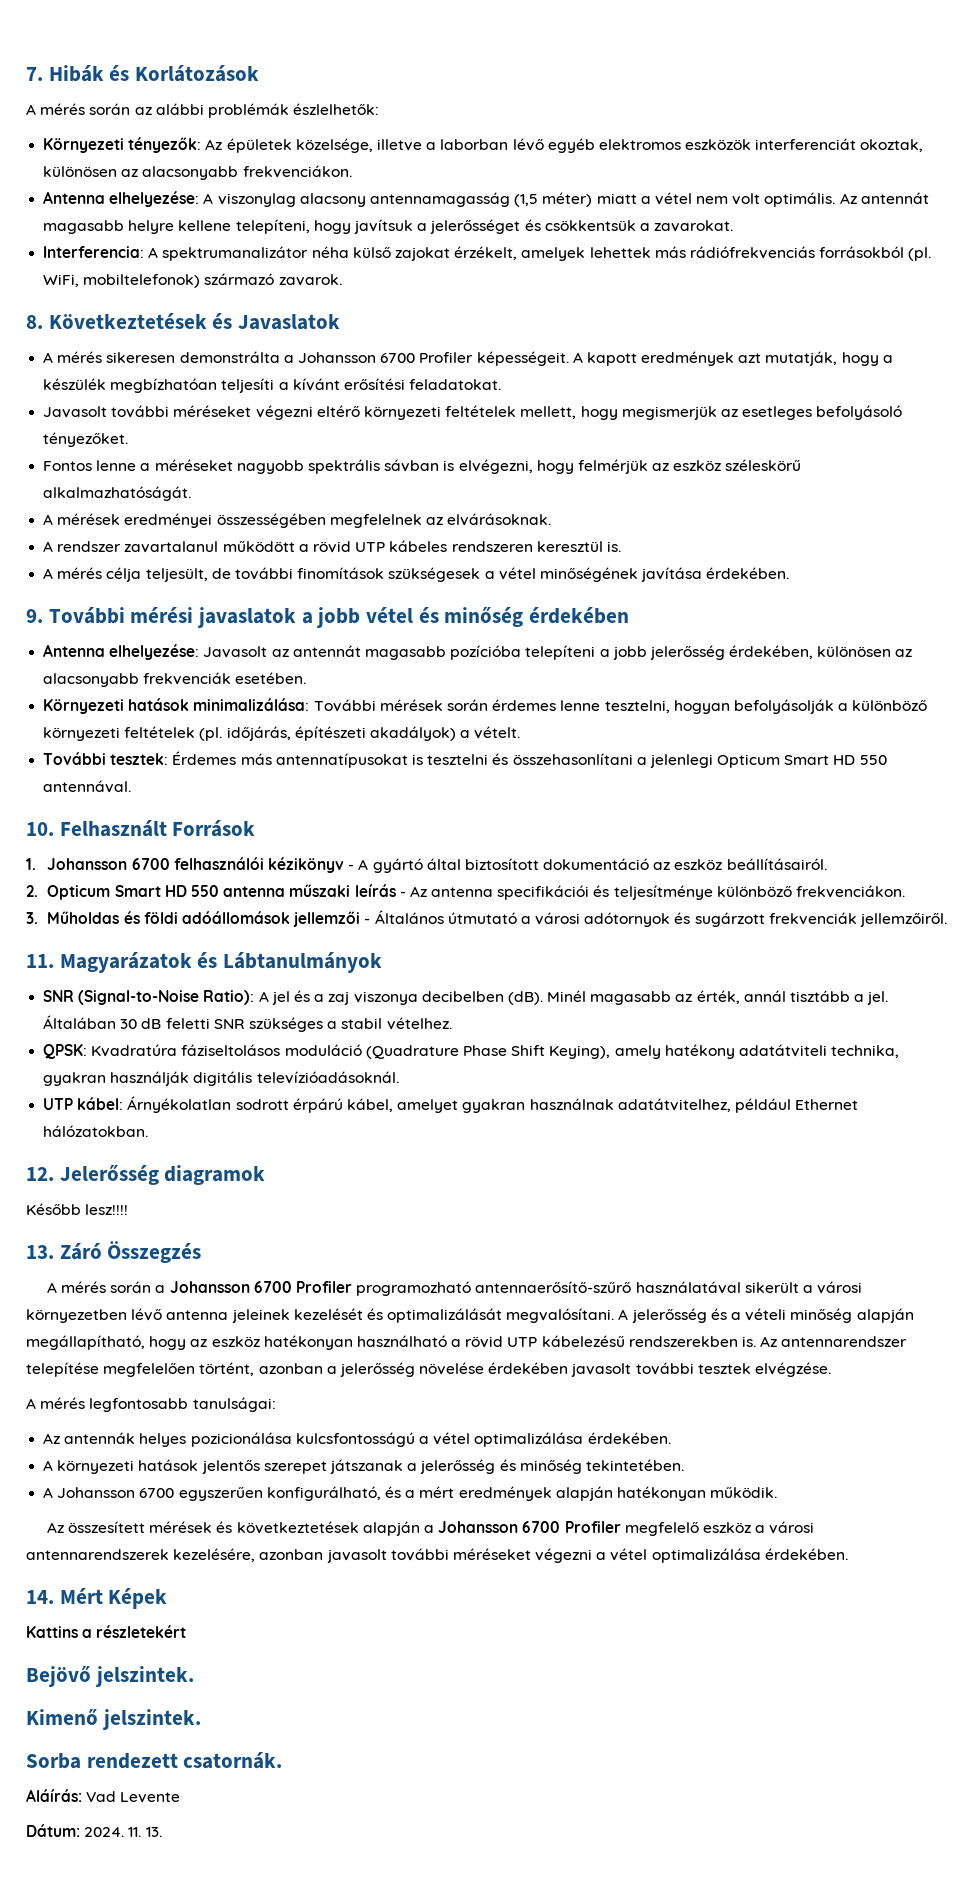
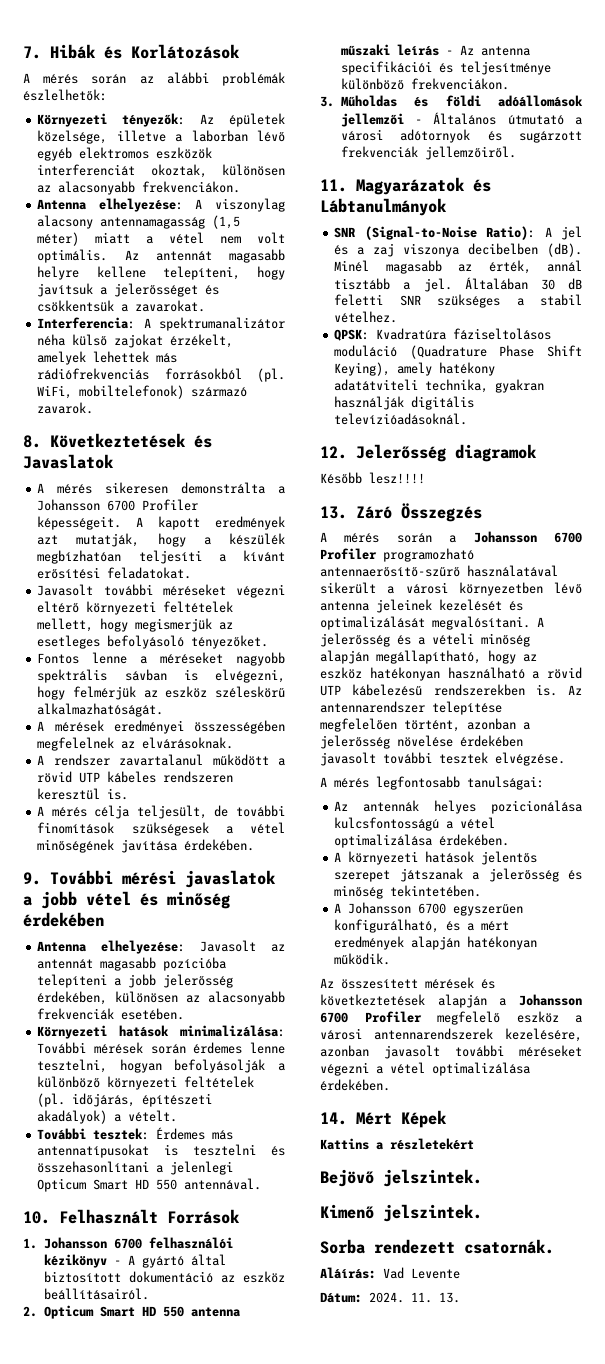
- UTP kábel: Árnyékolatlan sodrott érpárú kábel, amelyet gyakran használnak adatátvitelhez, például Ethernet hálózatokban.

